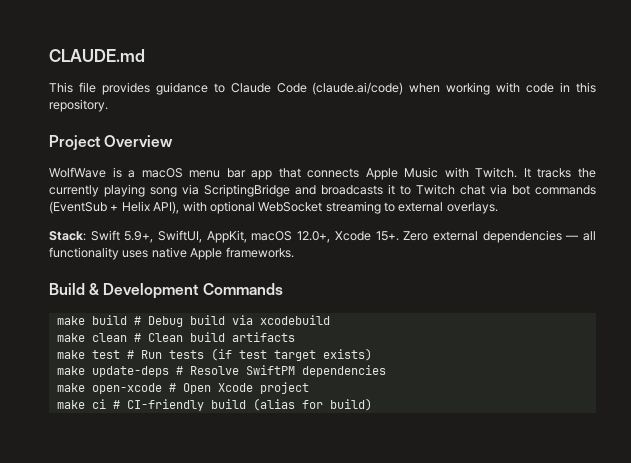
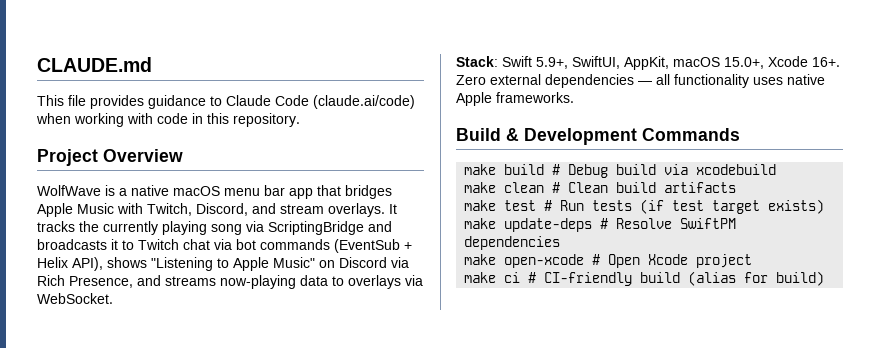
- WolfWave is a macOS menu bar app that connects Apple Music with Twitch.
+ WolfWave is a native macOS menu bar app that bridges Apple Music with Twitch, Discord, and stream overlays.
- It tracks the currently playing song via ScriptingBridge and broadcasts it to Twitch chat via bot commands (EventSub + Helix API), with optional WebSocket streaming to external overlays.
+ It tracks the currently playing song via ScriptingBridge and broadcasts it to Twitch chat via bot commands (EventSub + Helix API), shows "Listening to Apple Music" on Discord via Rich Presence, and streams now-playing data to overlays via WebSocket.
- Stack: Swift 5.9+, SwiftUI, AppKit, macOS 12.0+, Xcode 15+.
+ Stack: Swift 5.9+, SwiftUI, AppKit, macOS 15.0+, Xcode 16+.

